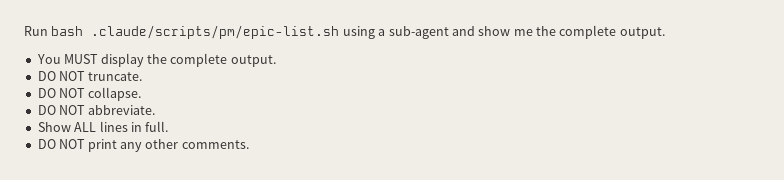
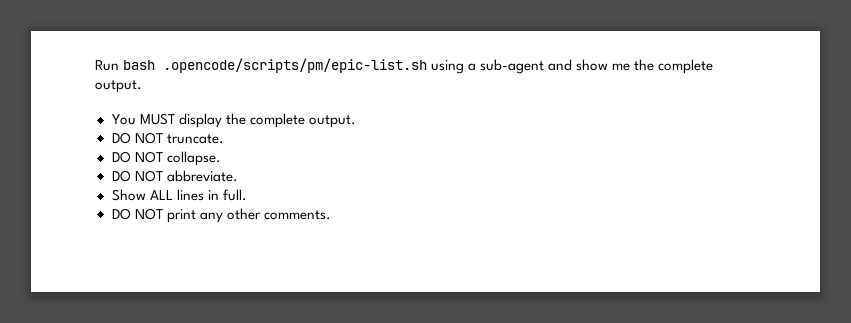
- Run bash .claude/scripts/pm/epic-list.sh using a sub-agent and show me the complete output.
+ Run bash .opencode/scripts/pm/epic-list.sh using a sub-agent and show me the complete output.

